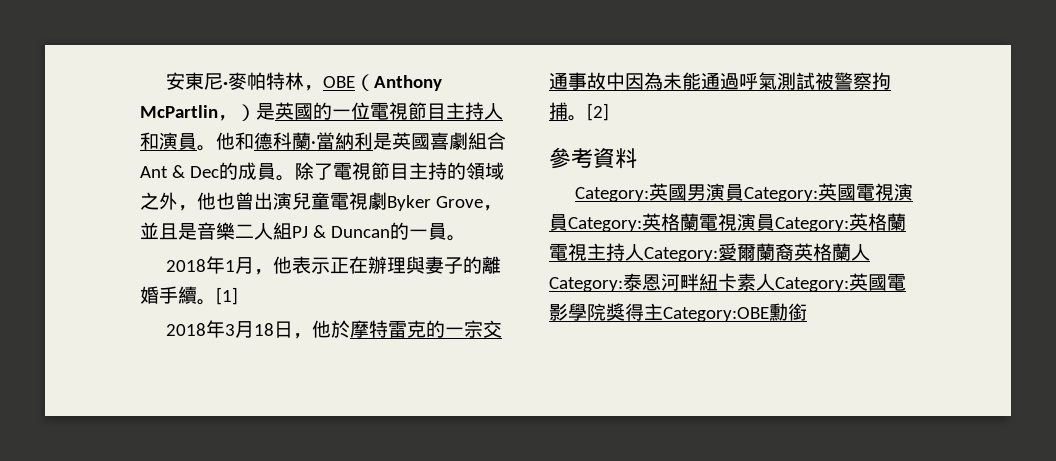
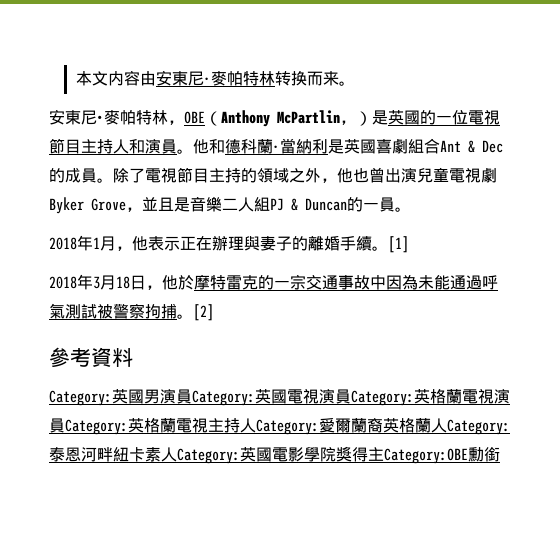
+ 本文内容由安東尼·麥帕特林转换而来。

